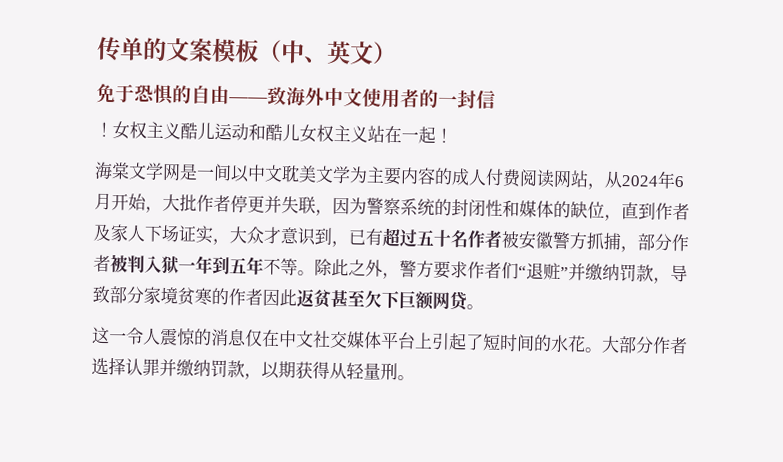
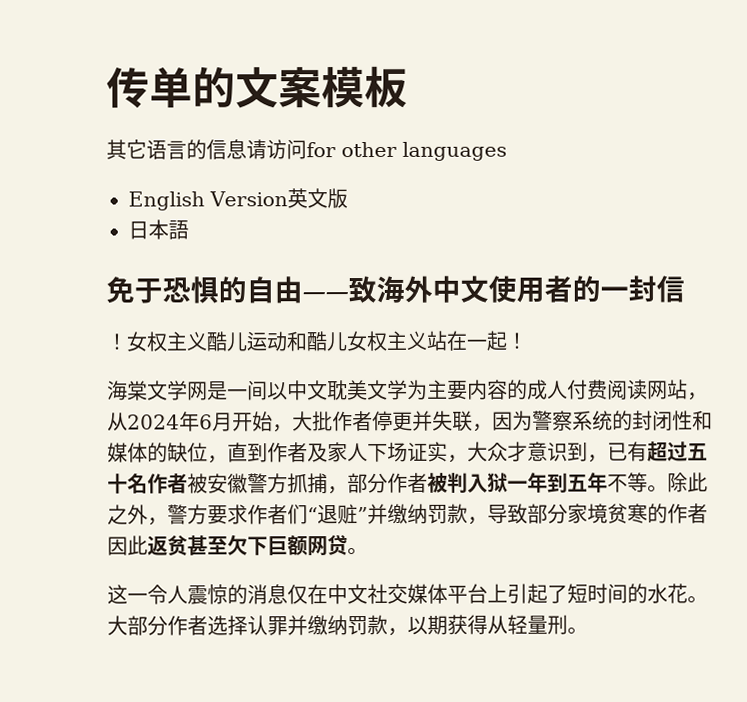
- 传单的文案模板（中、英文）
+ 传单的文案模板
+ 其它语言的信息请访问for other languages
+ English Version英文版
+ 日本語

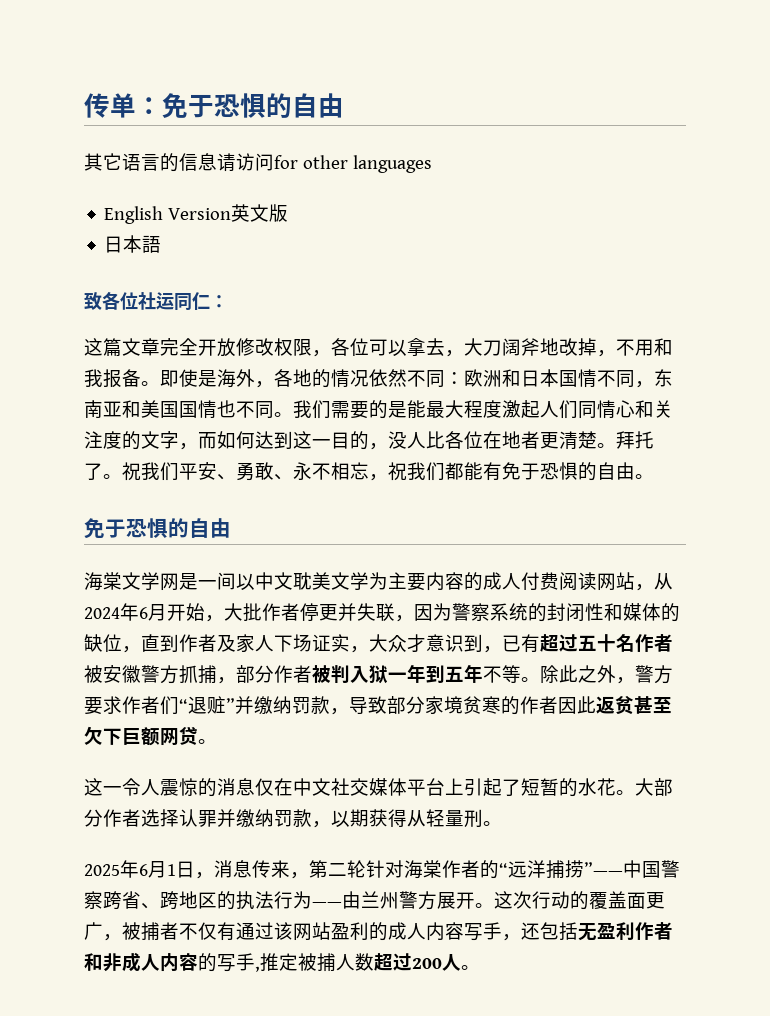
- 传单的文案模板
+ 传单：免于恐惧的自由
- 免于恐惧的自由——致海外中文使用者的一封信
- ！女权主义酷儿运动和酷儿女权主义站在一起！
+ 致各位社运同仁：
+ 这篇文章完全开放修改权限，各位可以拿去，大刀阔斧地改掉，不用和我报备。即使是海外，各地的情况依然不同：欧洲和日本国情不同，东南亚和美国国情也不同。我们需要的是能最大程度激起人们同情心和关注度的文字，而如何达到这一目的，没人比各位在地者更清楚。拜托了。祝我们平安、勇敢、永不相忘，祝我们都能有免于恐惧的自由。
+ 免于恐惧的自由
- 这一令人震惊的消息仅在中文社交媒体平台上引起了短时间的水花。
+ 这一令人震惊的消息仅在中文社交媒体平台上引起了短暂的水花。
+ 2025年6月1日，消息传来，第二轮针对海棠作者的“远洋捕捞”——中国警察跨省、跨地区的执法行为——由兰州警方展开。这次行动的覆盖面更广，被捕者不仅有通过该网站盈利的成人内容写手，还包括无盈利作者和非成人内容的写手,推定被捕人数超过200人。

